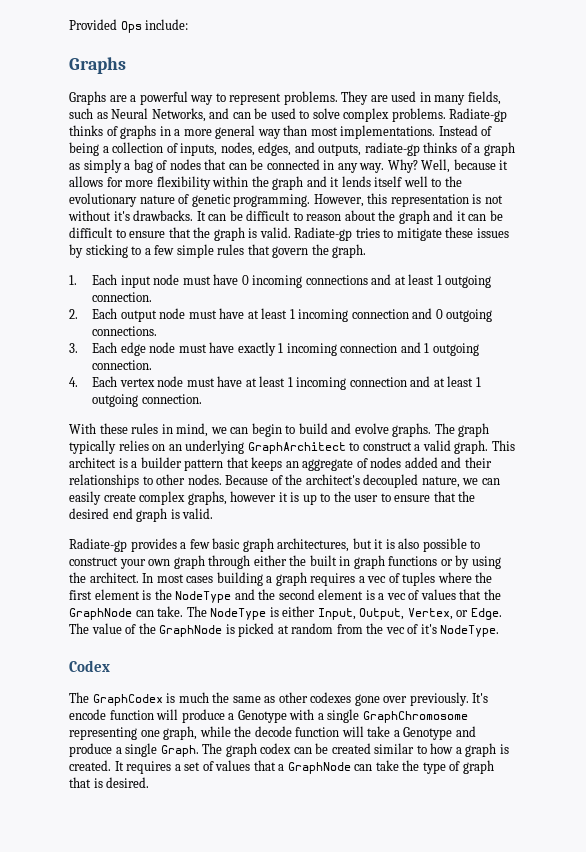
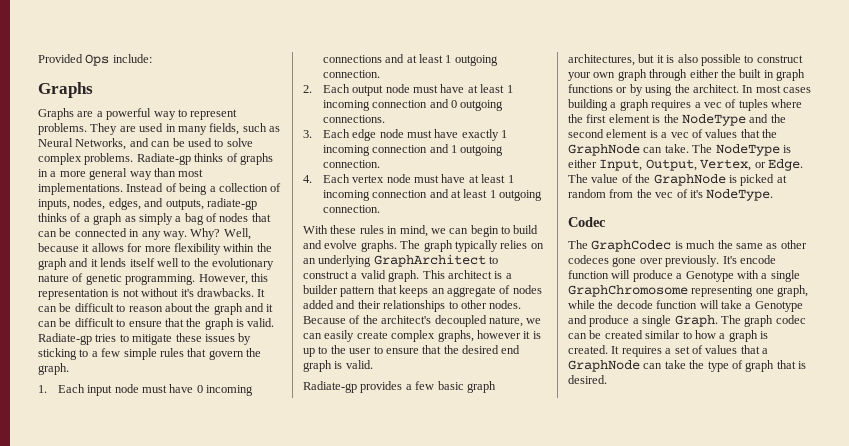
- Codex
- The GraphCodex is much the same as other codexes gone over previously.
+ Codec
+ The GraphCodec is much the same as other codeces gone over previously.
- The graph codex can be created similar to how a graph is created.
+ The graph codec can be created similar to how a graph is created.

